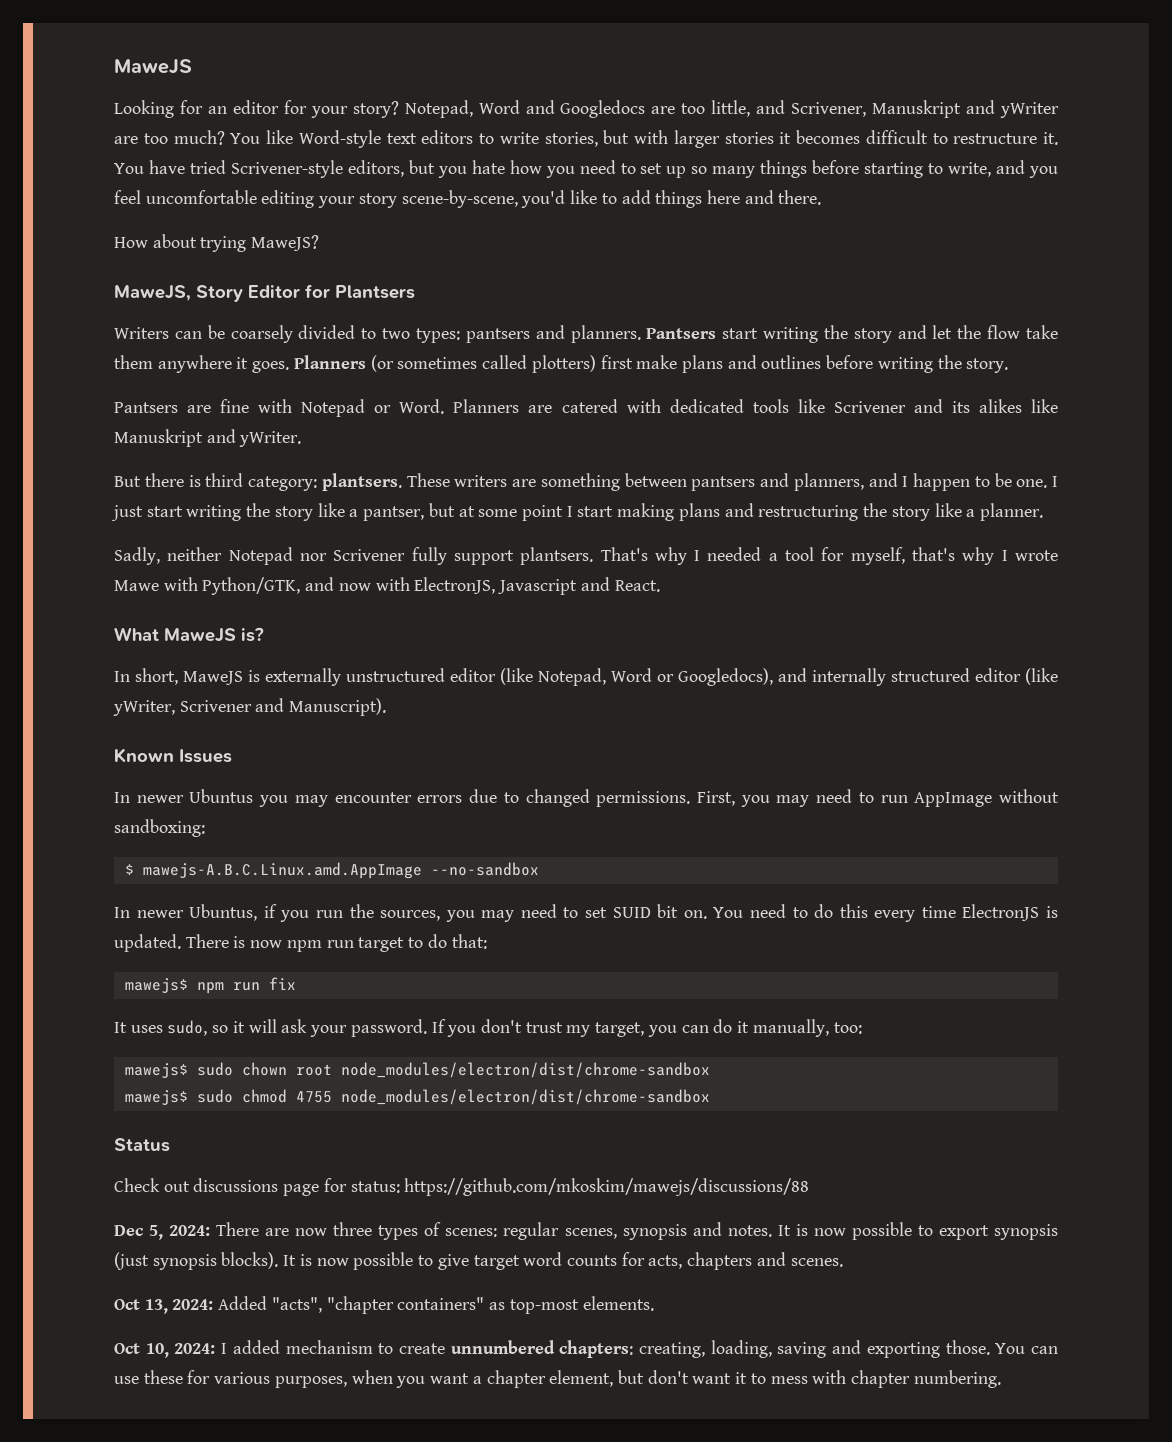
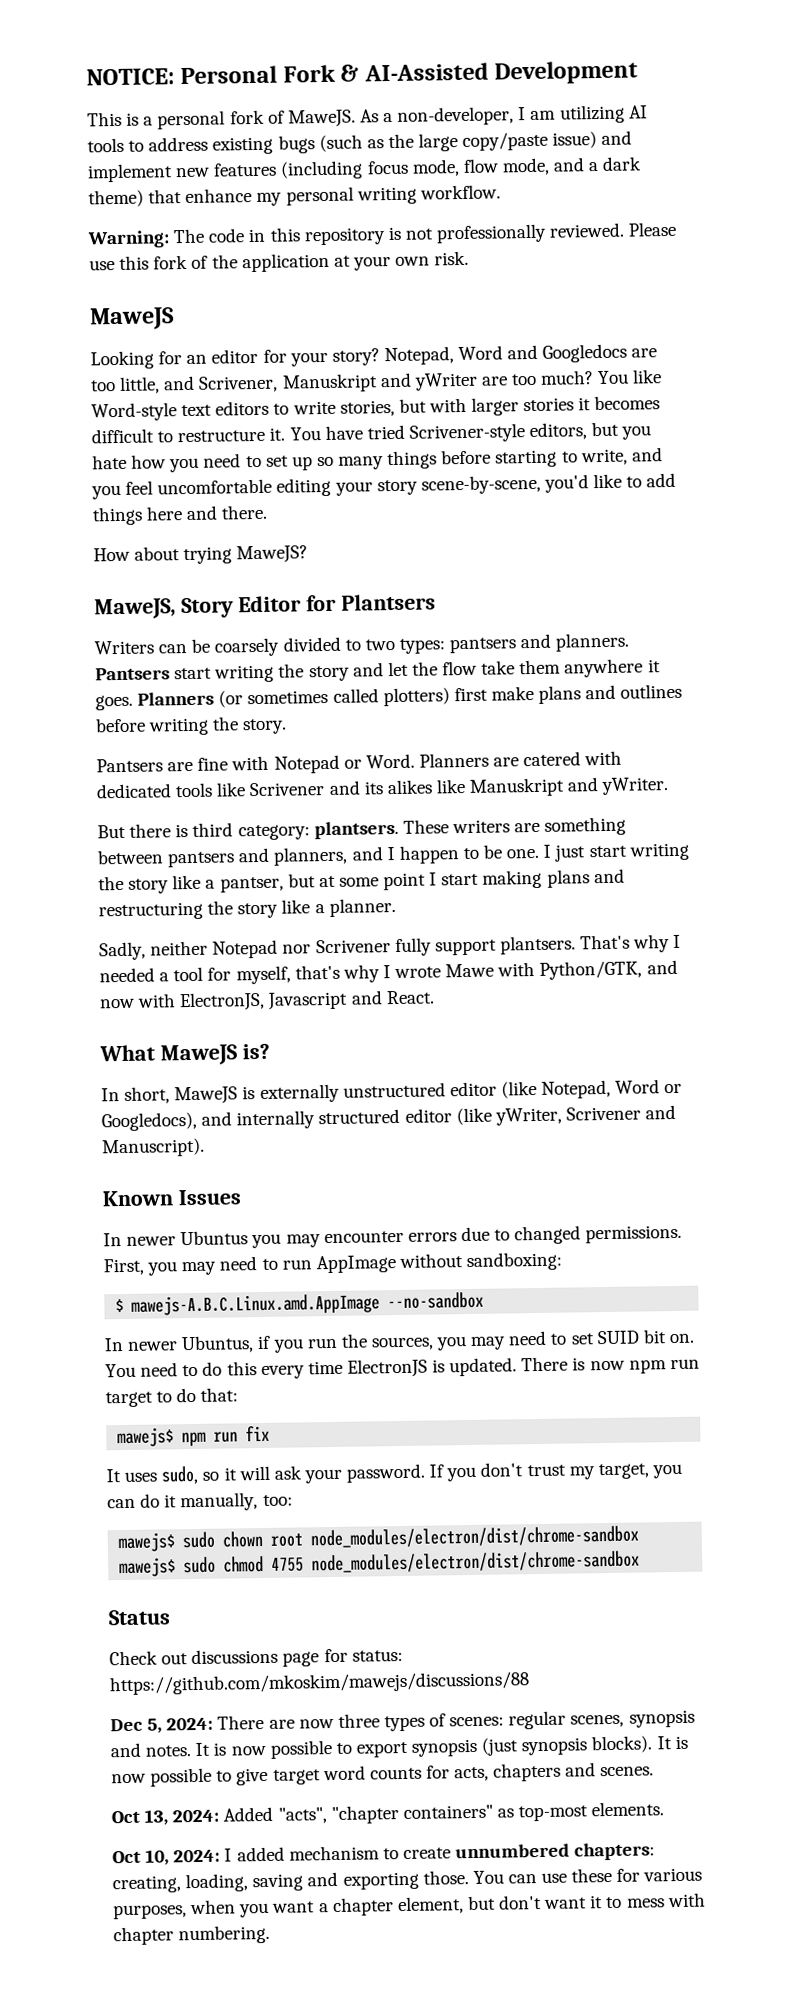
+ NOTICE: Personal Fork & AI-Assisted Development
+ This is a personal fork of MaweJS. As a non-developer, I am utilizing AI tools to address existing bugs (such as the large copy/paste issue) and implement new features (including focus mode, flow mode, and a dark theme) that enhance my personal writing workflow.
+ Warning: The code in this repository is not professionally reviewed. Please use this fork of the application at your own risk.

